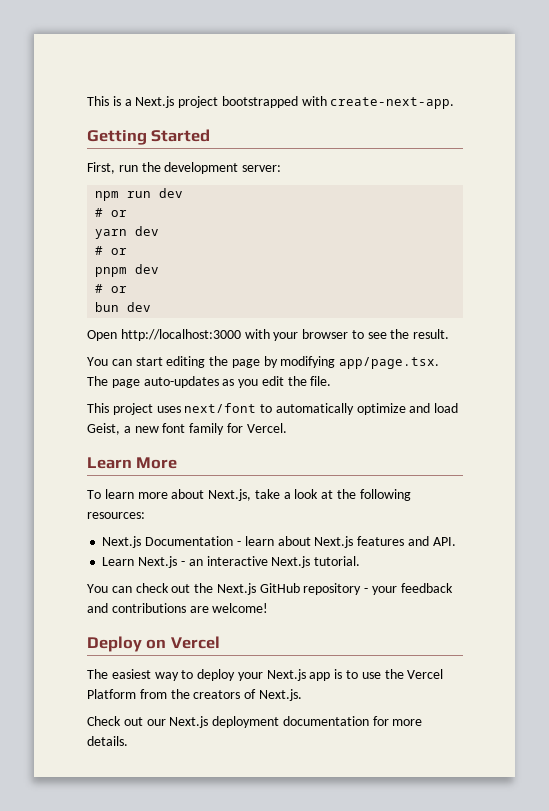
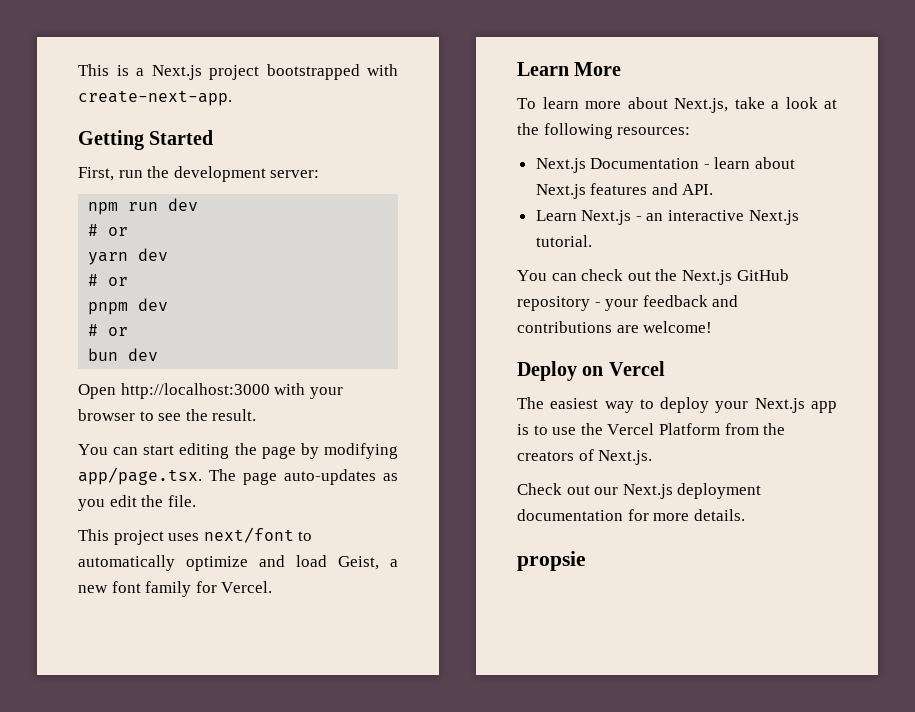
+ propsie

